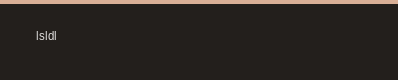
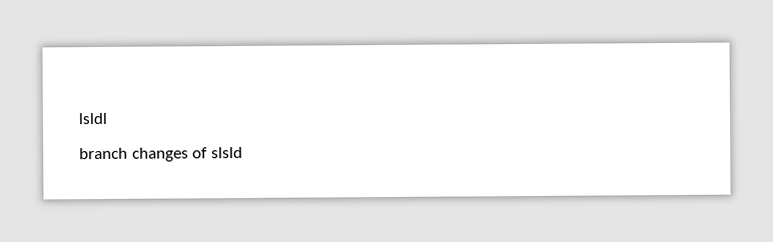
+ branch changes of slsld

